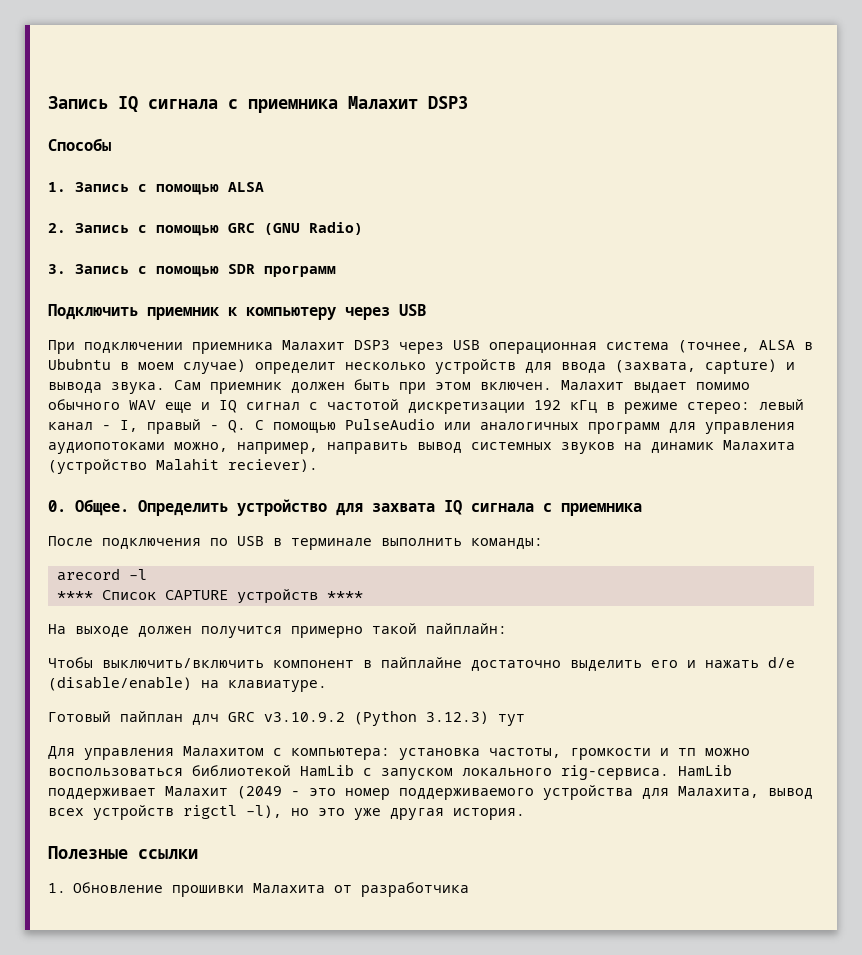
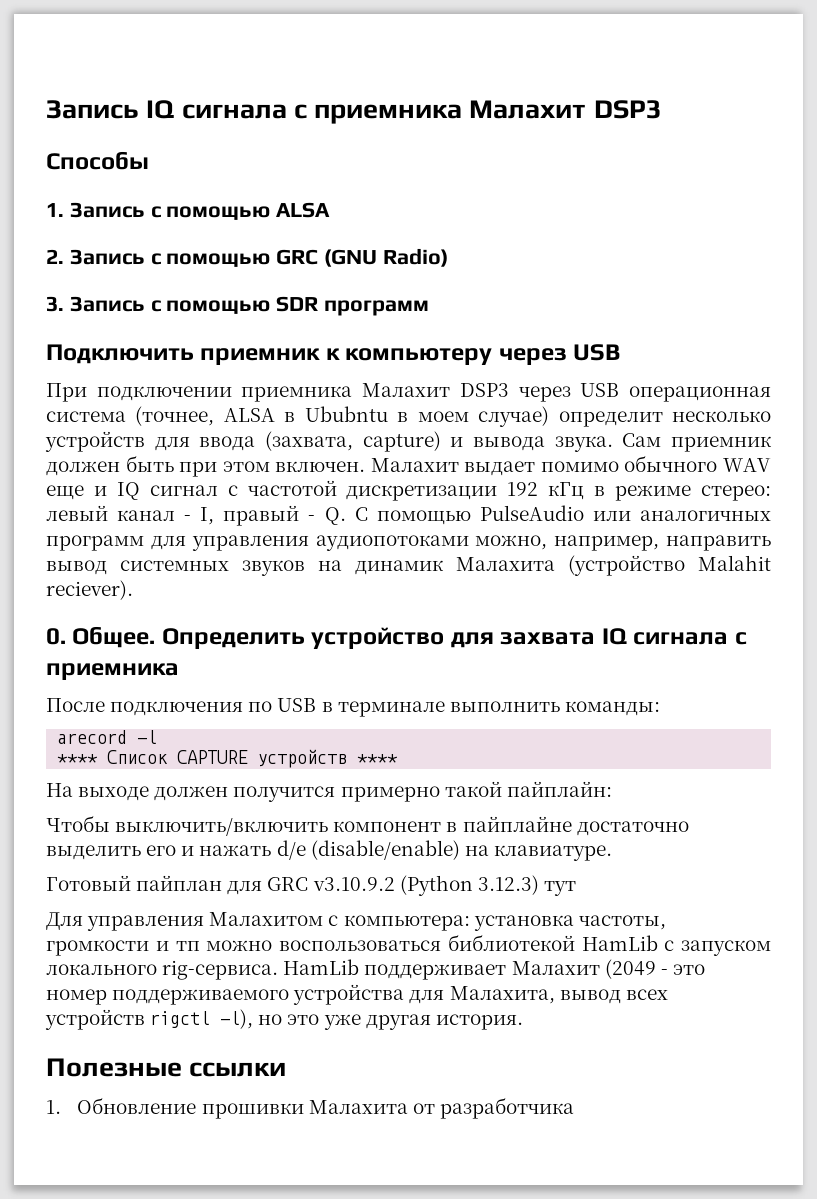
- Готовый пайплан длч GRC v3.10.9.2 (Python 3.12.3) тут
+ Готовый пайплан для GRC v3.10.9.2 (Python 3.12.3) тут

